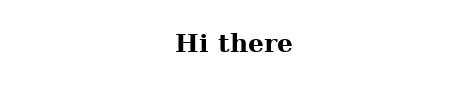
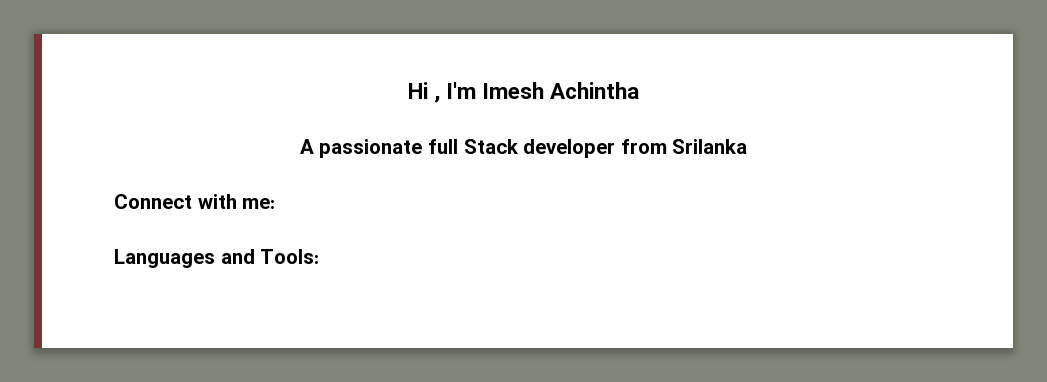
- Hi there
+ Hi , I'm Imesh Achintha
+ A passionate full Stack developer from Srilanka
+ Connect with me:
+ Languages and Tools:

